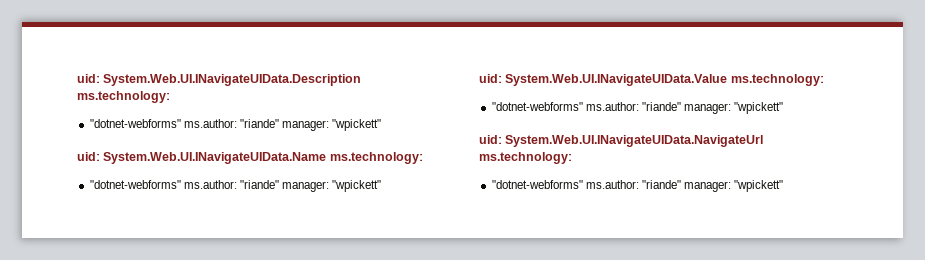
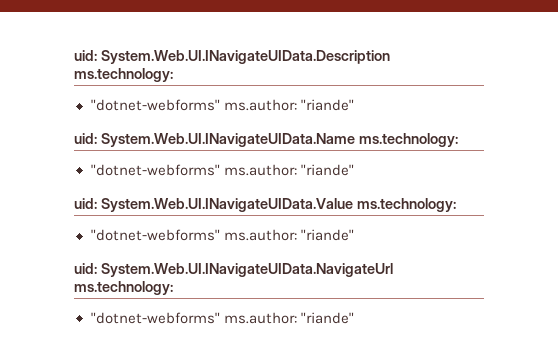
  uid: System.Web.UI.INavigateUIData.Description ms.technology:
- "dotnet-webforms" ms.author: "riande" manager: "wpickett"
+ "dotnet-webforms" ms.author: "riande"
  uid: System.Web.UI.INavigateUIData.Name ms.technology:
- "dotnet-webforms" ms.author: "riande" manager: "wpickett"
+ "dotnet-webforms" ms.author: "riande"
  uid: System.Web.UI.INavigateUIData.Value ms.technology:
- "dotnet-webforms" ms.author: "riande" manager: "wpickett"
+ "dotnet-webforms" ms.author: "riande"
  uid: System.Web.UI.INavigateUIData.NavigateUrl ms.technology:
- "dotnet-webforms" ms.author: "riande" manager: "wpickett"
+ "dotnet-webforms" ms.author: "riande"

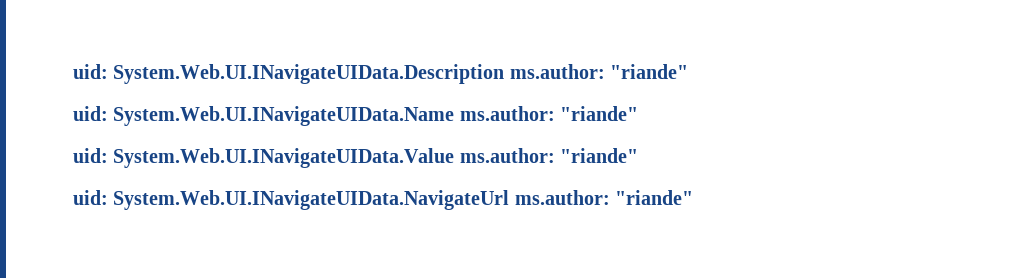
- uid: System.Web.UI.INavigateUIData.Description ms.technology:
- "dotnet-webforms" ms.author: "riande"
+ uid: System.Web.UI.INavigateUIData.Description ms.author: "riande"
- uid: System.Web.UI.INavigateUIData.Name ms.technology:
- "dotnet-webforms" ms.author: "riande"
+ uid: System.Web.UI.INavigateUIData.Name ms.author: "riande"
- uid: System.Web.UI.INavigateUIData.Value ms.technology:
- "dotnet-webforms" ms.author: "riande"
+ uid: System.Web.UI.INavigateUIData.Value ms.author: "riande"
- uid: System.Web.UI.INavigateUIData.NavigateUrl ms.technology:
- "dotnet-webforms" ms.author: "riande"
+ uid: System.Web.UI.INavigateUIData.NavigateUrl ms.author: "riande"

